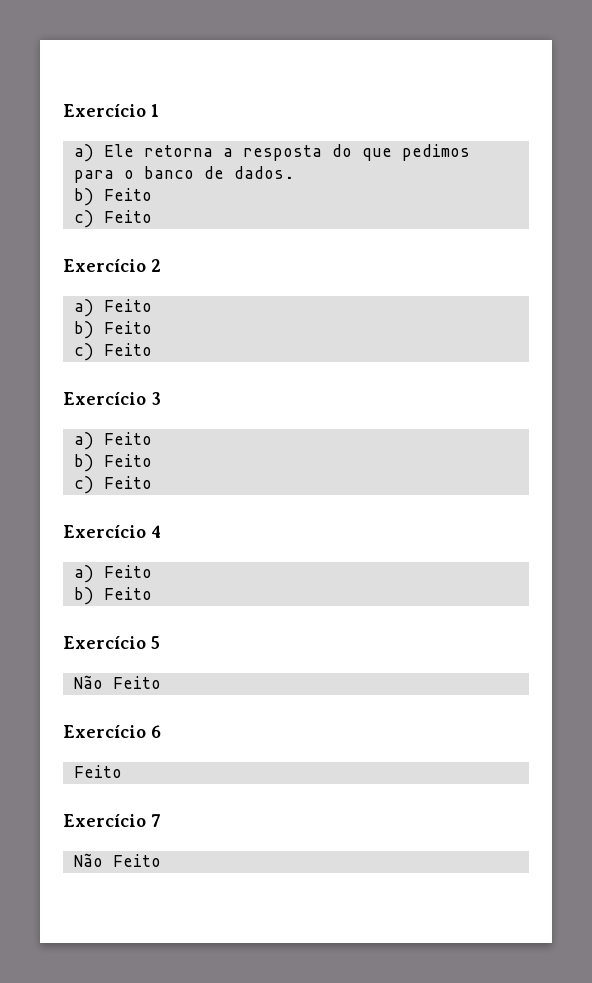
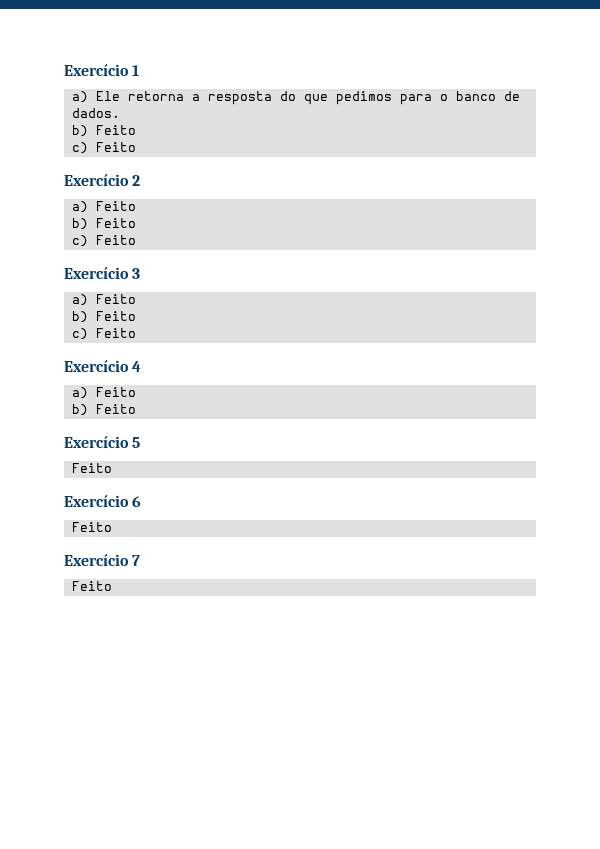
  Exercício 5
- Não Feito
+ Feito
  Exercício 7
- Não Feito
+ Feito

